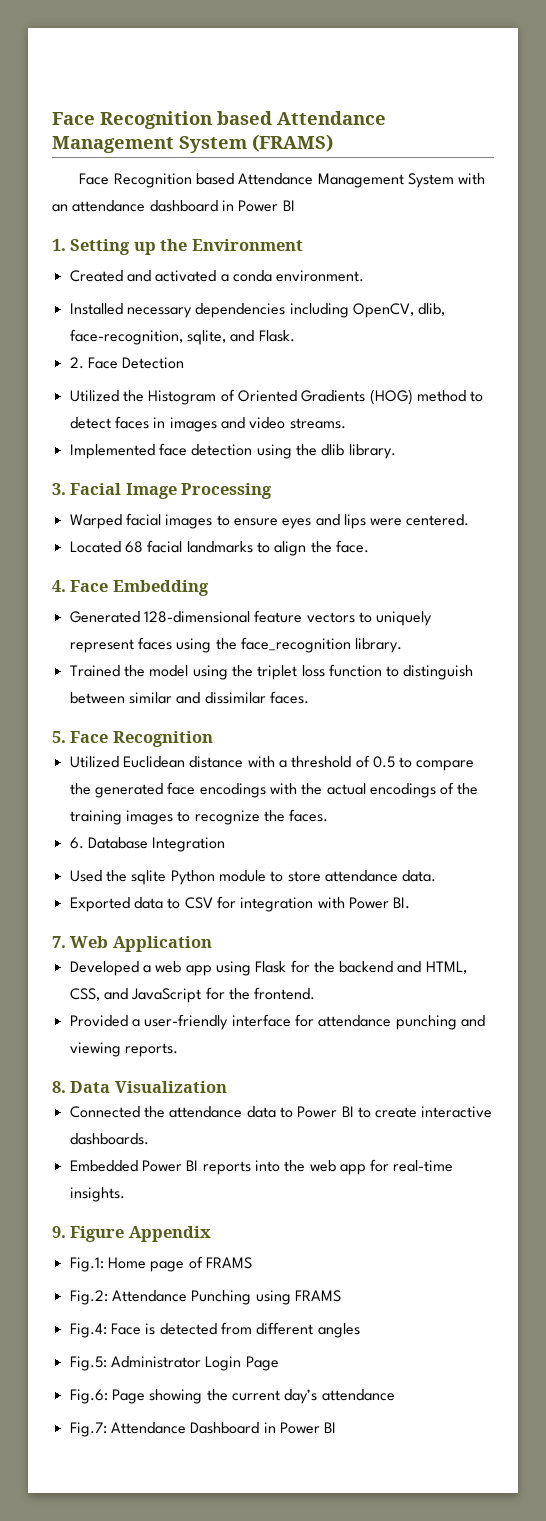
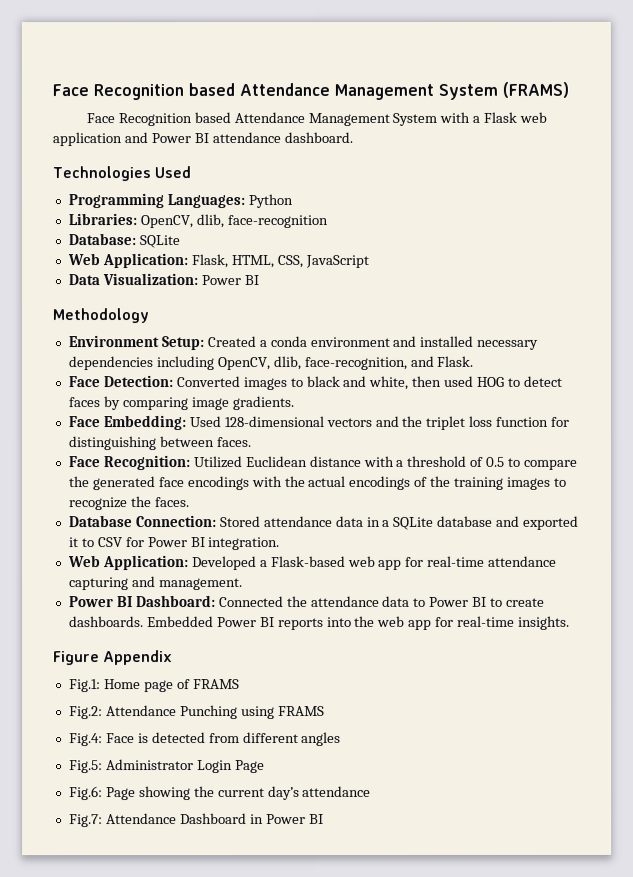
- Face Recognition based Attendance Management System with an attendance dashboard in Power BI
- 1. Setting up the Environment
- Created and activated a conda environment.
- Installed necessary dependencies including OpenCV, dlib, face-recognition, sqlite, and Flask.
+ Face Recognition based Attendance Management System with a Flask web application and Power BI attendance dashboard.
+ Technologies Used
+ Programming Languages: Python
+ Libraries: OpenCV, dlib, face-recognition
+ Database: SQLite
+ Web Application: Flask, HTML, CSS, JavaScript
+ Data Visualization: Power BI
+ Methodology
+ Environment Setup: Created a conda environment and installed necessary dependencies including OpenCV, dlib, face-recognition, and Flask.
- 2. Face Detection
- Utilized the Histogram of Oriented Gradients (HOG) method to detect faces in images and video streams.
- Implemented face detection using the dlib library.
- 3. Facial Image Processing
- Warped facial images to ensure eyes and lips were centered.
- Located 68 facial landmarks to align the face.
- 4. Face Embedding
- Generated 128-dimensional feature vectors to uniquely represent faces using the face_recognition library.
- Trained the model using the triplet loss function to distinguish between similar and dissimilar faces.
- 5. Face Recognition
- Utilized Euclidean distance with a threshold of 0.5 to compare the generated face encodings with the actual encodings of the training images to recognize the faces.
+ Face Detection: Converted images to black and white, then used HOG to detect faces by comparing image gradients.
+ Face Embedding: Used 128-dimensional vectors and the triplet loss function for distinguishing between faces.
+ Face Recognition: Utilized Euclidean distance with a threshold of 0.5 to compare the generated face encodings with the actual encodings of the training images to recognize the faces.
- 6. Database Integration
- Used the sqlite Python module to store attendance data.
- Exported data to CSV for integration with Power BI.
- 7. Web Application
- Developed a web app using Flask for the backend and HTML, CSS, and JavaScript for the frontend.
- Provided a user-friendly interface for attendance punching and viewing reports.
- 8. Data Visualization
- Connected the attendance data to Power BI to create interactive dashboards.
- Embedded Power BI reports into the web app for real-time insights.
+ Database Connection: Stored attendance data in a SQLite database and exported it to CSV for Power BI integration.
+ Web Application: Developed a Flask-based web app for real-time attendance capturing and management.
+ Power BI Dashboard: Connected the attendance data to Power BI to create dashboards. Embedded Power BI reports into the web app for real-time insights.
- 9. Figure Appendix
+ Figure Appendix

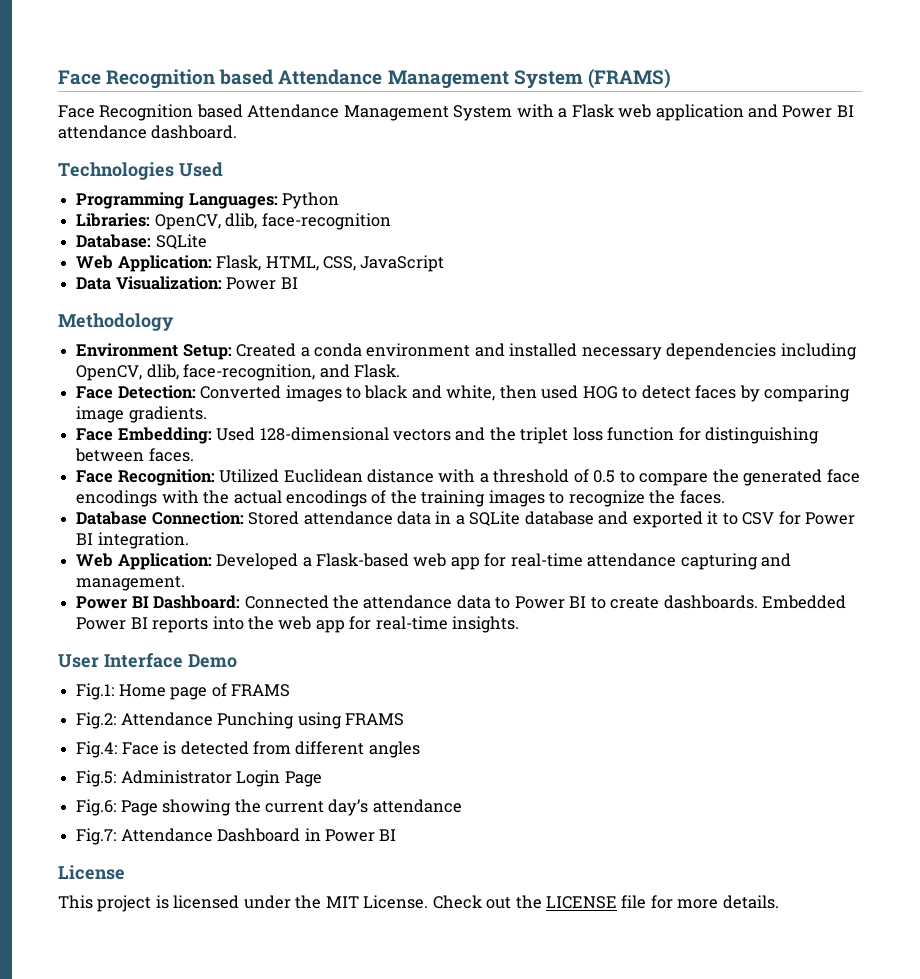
- Figure Appendix
+ User Interface Demo
+ License
+ This project is licensed under the MIT License. Check out the LICENSE file for more details.

